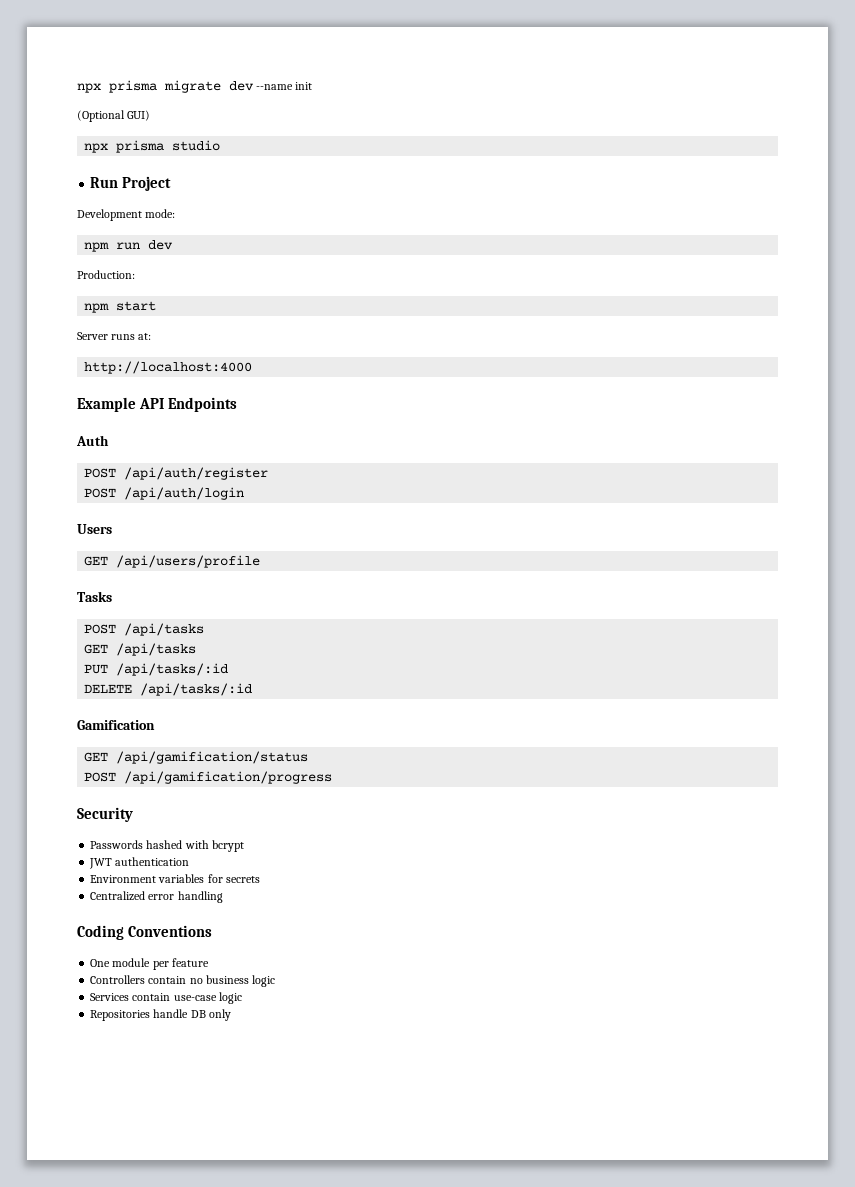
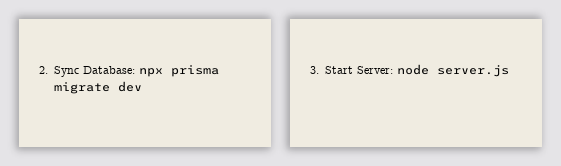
- npx prisma migrate dev --name init
- (Optional GUI)
- npx prisma studio
- Run Project
- Development mode:
- npm run dev
- Production:
- npm start
- Server runs at:
- http://localhost:4000
- Example API Endpoints
- Auth
- POST /api/auth/register
- POST /api/auth/login
- Users
- GET /api/users/profile
- Tasks
- POST /api/tasks
- GET /api/tasks
- PUT /api/tasks/:id
- DELETE /api/tasks/:id
- Gamification
- GET /api/gamification/status
- POST /api/gamification/progress
- Security
- Passwords hashed with bcrypt
- JWT authentication
- Environment variables for secrets
- Centralized error handling
- Coding Conventions
- One module per feature
- Controllers contain no business logic
- Services contain use-case logic
- Repositories handle DB only
+ 2. Sync Database: npx prisma migrate dev
+ 3. Start Server: node server.js

